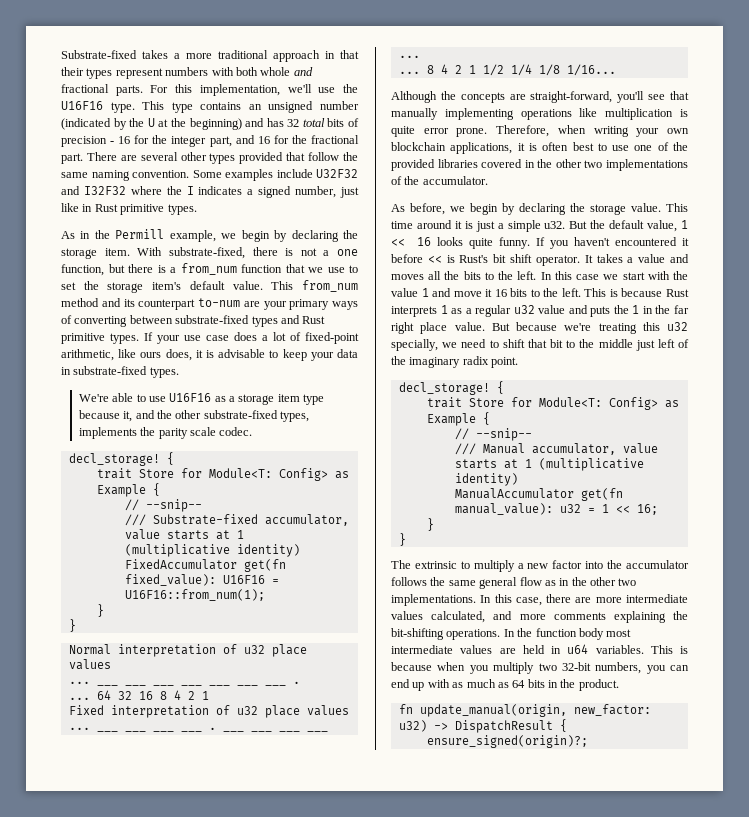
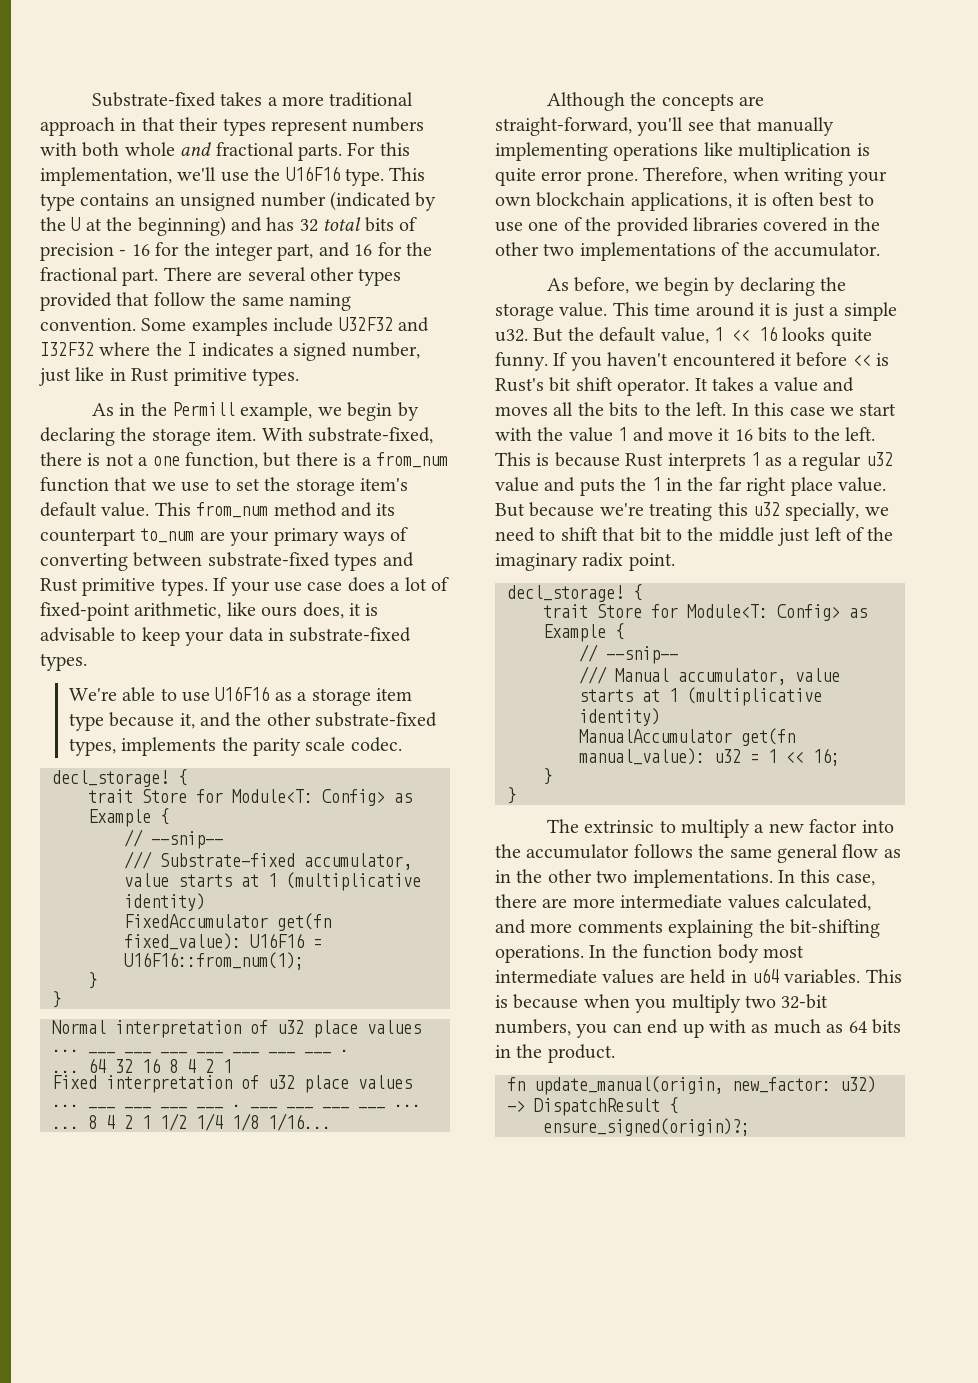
- This from_num method and its counterpart to-num are your primary ways of converting between substrate-fixed types and Rust primitive types.
+ This from_num method and its counterpart to_num are your primary ways of converting between substrate-fixed types and Rust primitive types.

